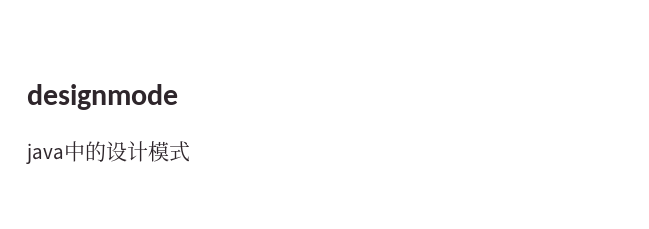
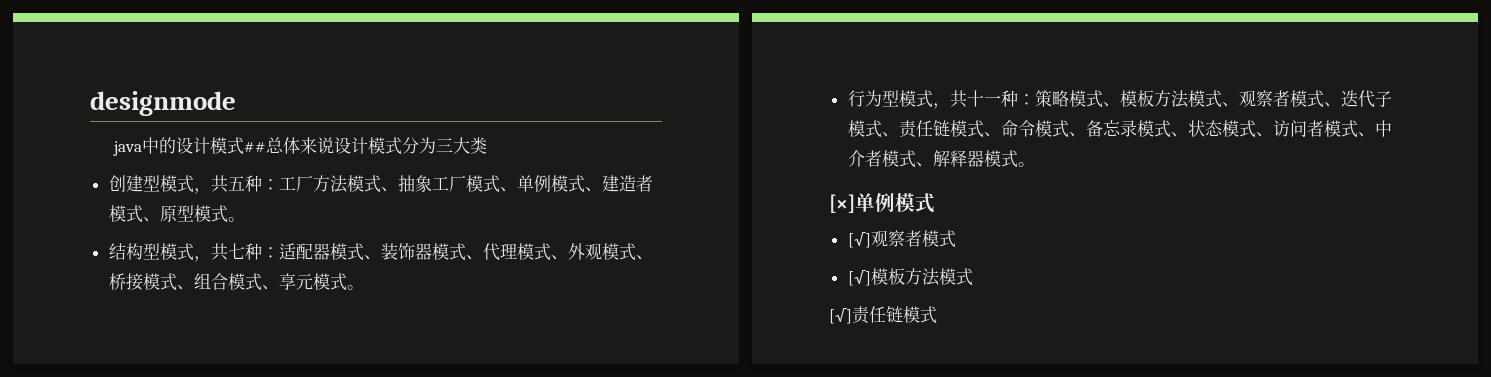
- java中的设计模式
+ java中的设计模式##总体来说设计模式分为三大类
+ 创建型模式，共五种：工厂方法模式、抽象工厂模式、单例模式、建造者模式、原型模式。
+ 结构型模式，共七种：适配器模式、装饰器模式、代理模式、外观模式、桥接模式、组合模式、享元模式。
+ 行为型模式，共十一种：策略模式、模板方法模式、观察者模式、迭代子模式、责任链模式、命令模式、备忘录模式、状态模式、访问者模式、中介者模式、解释器模式。
+ [×]单例模式
+ [√]观察者模式
+ [√]模板方法模式
+ [√]责任链模式

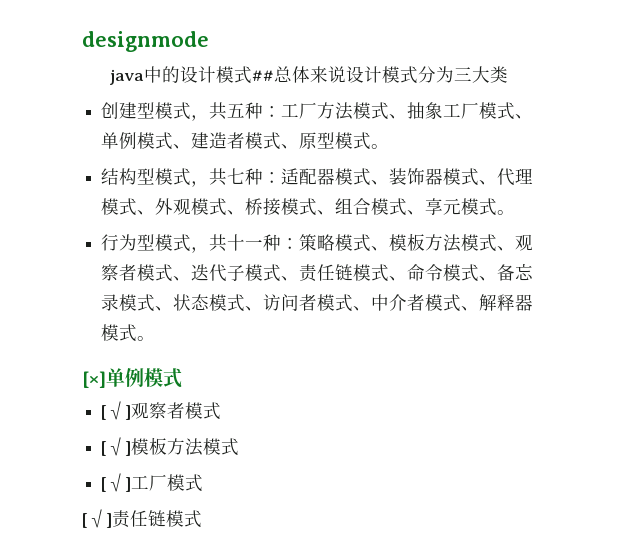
+ [√]工厂模式

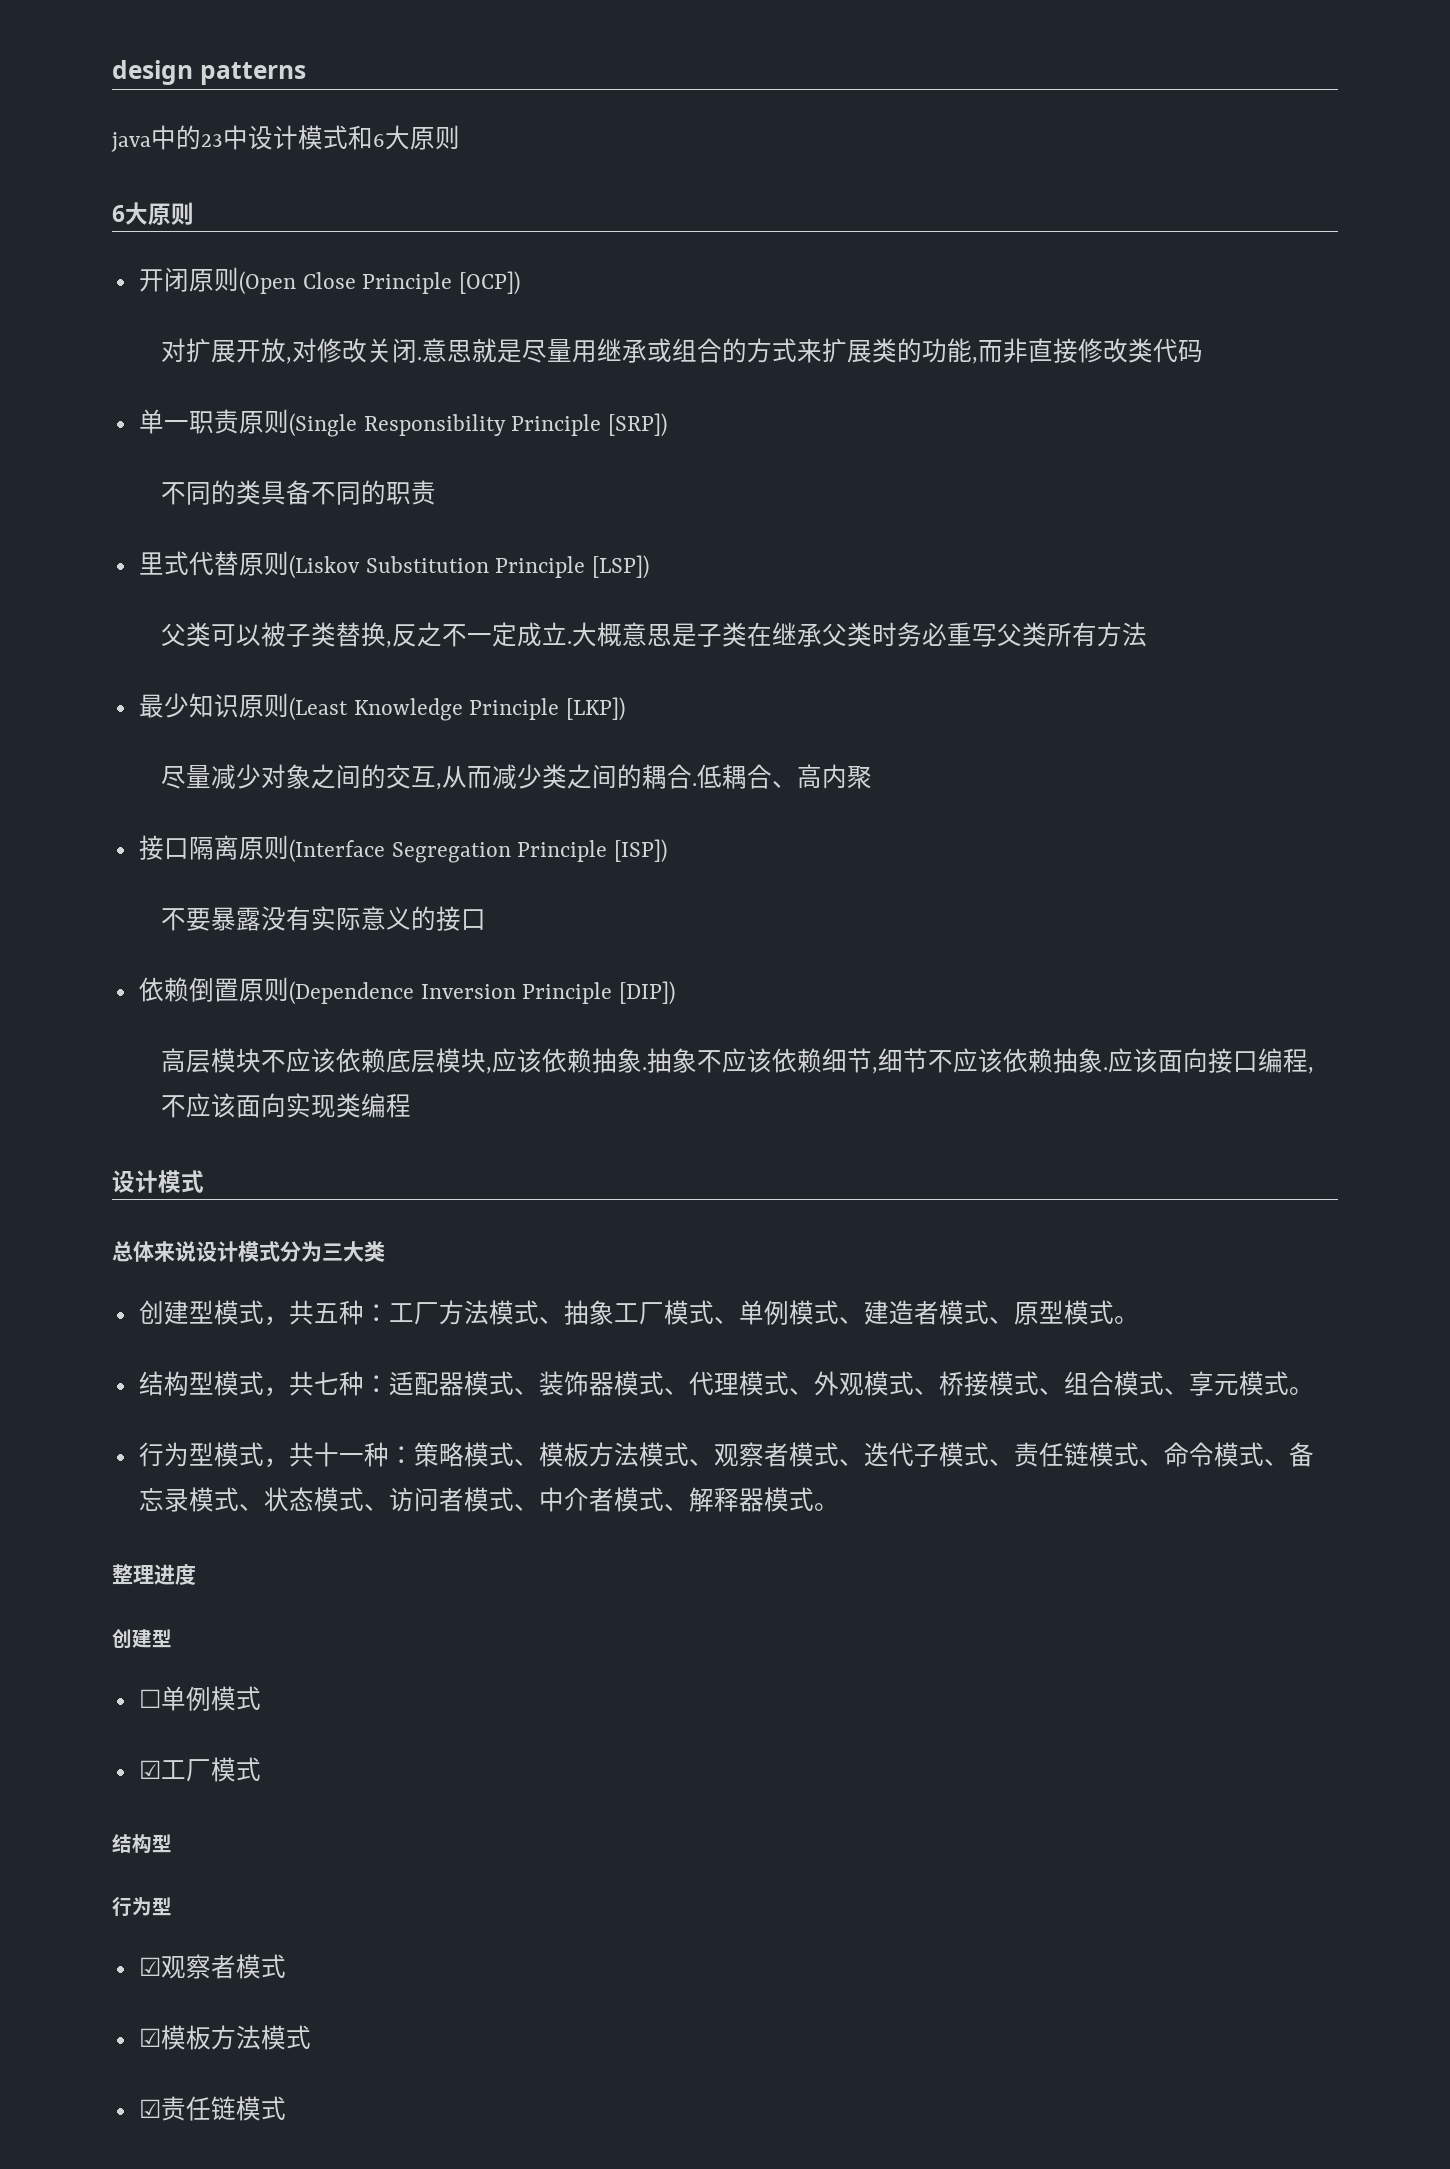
- designmode
+ design patterns
- java中的设计模式##总体来说设计模式分为三大类
+ java中的23中设计模式和6大原则
+ 6大原则
+ 开闭原则(Open Close Principle [OCP])
+ 对扩展开放,对修改关闭.意思就是尽量用继承或组合的方式来扩展类的功能,而非直接修改类代码
+ 单一职责原则(Single Responsibility Principle [SRP])
+ 不同的类具备不同的职责
+ 里式代替原则(Liskov Substitution Principle [LSP])
+ 父类可以被子类替换,反之不一定成立.大概意思是子类在继承父类时务必重写父类所有方法
+ 最少知识原则(Least Knowledge Principle [LKP])
+ 尽量减少对象之间的交互,从而减少类之间的耦合.低耦合、高内聚
+ 接口隔离原则(Interface Segregation Principle [ISP])
+ 不要暴露没有实际意义的接口
+ 依赖倒置原则(Dependence Inversion Principle [DIP])
+ 高层模块不应该依赖底层模块,应该依赖抽象.抽象不应该依赖细节,细节不应该依赖抽象.应该面向接口编程,不应该面向实现类编程
+ 设计模式
+ 总体来说设计模式分为三大类
- [×]单例模式
- [√]观察者模式
+ 整理进度
+ 创建型
+ ☐单例模式
+ ☑工厂模式
+ 结构型
+ 行为型
+ ☑观察者模式
- [√]模板方法模式
+ ☑模板方法模式
- [√]工厂模式
- [√]责任链模式
+ ☑责任链模式

